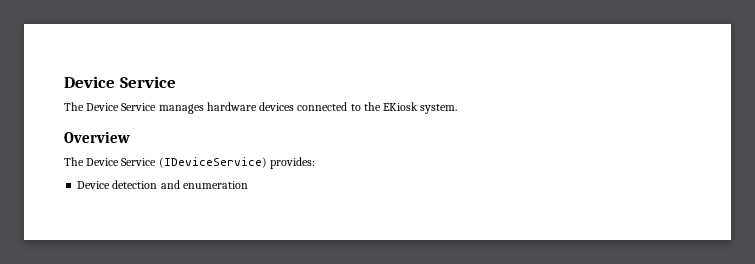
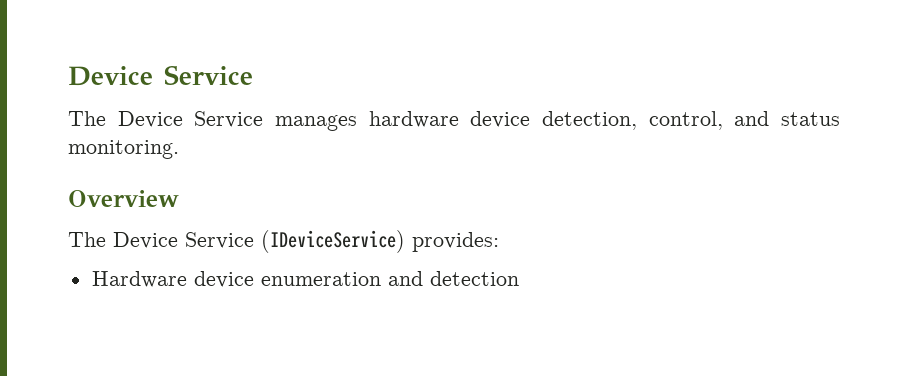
- The Device Service manages hardware devices connected to the EKiosk system.
+ The Device Service manages hardware device detection, control, and status monitoring.
- Device detection and enumeration
+ Hardware device enumeration and detection

